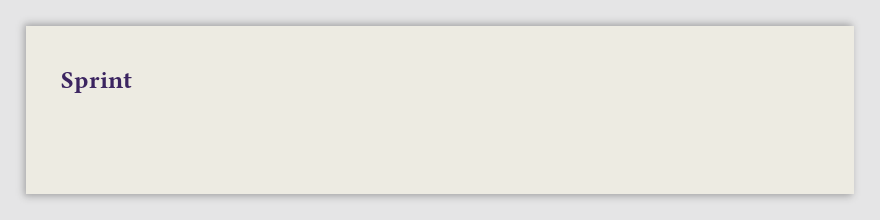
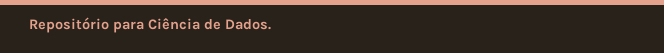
- Sprint
+ Repositório para Ciência de Dados.

